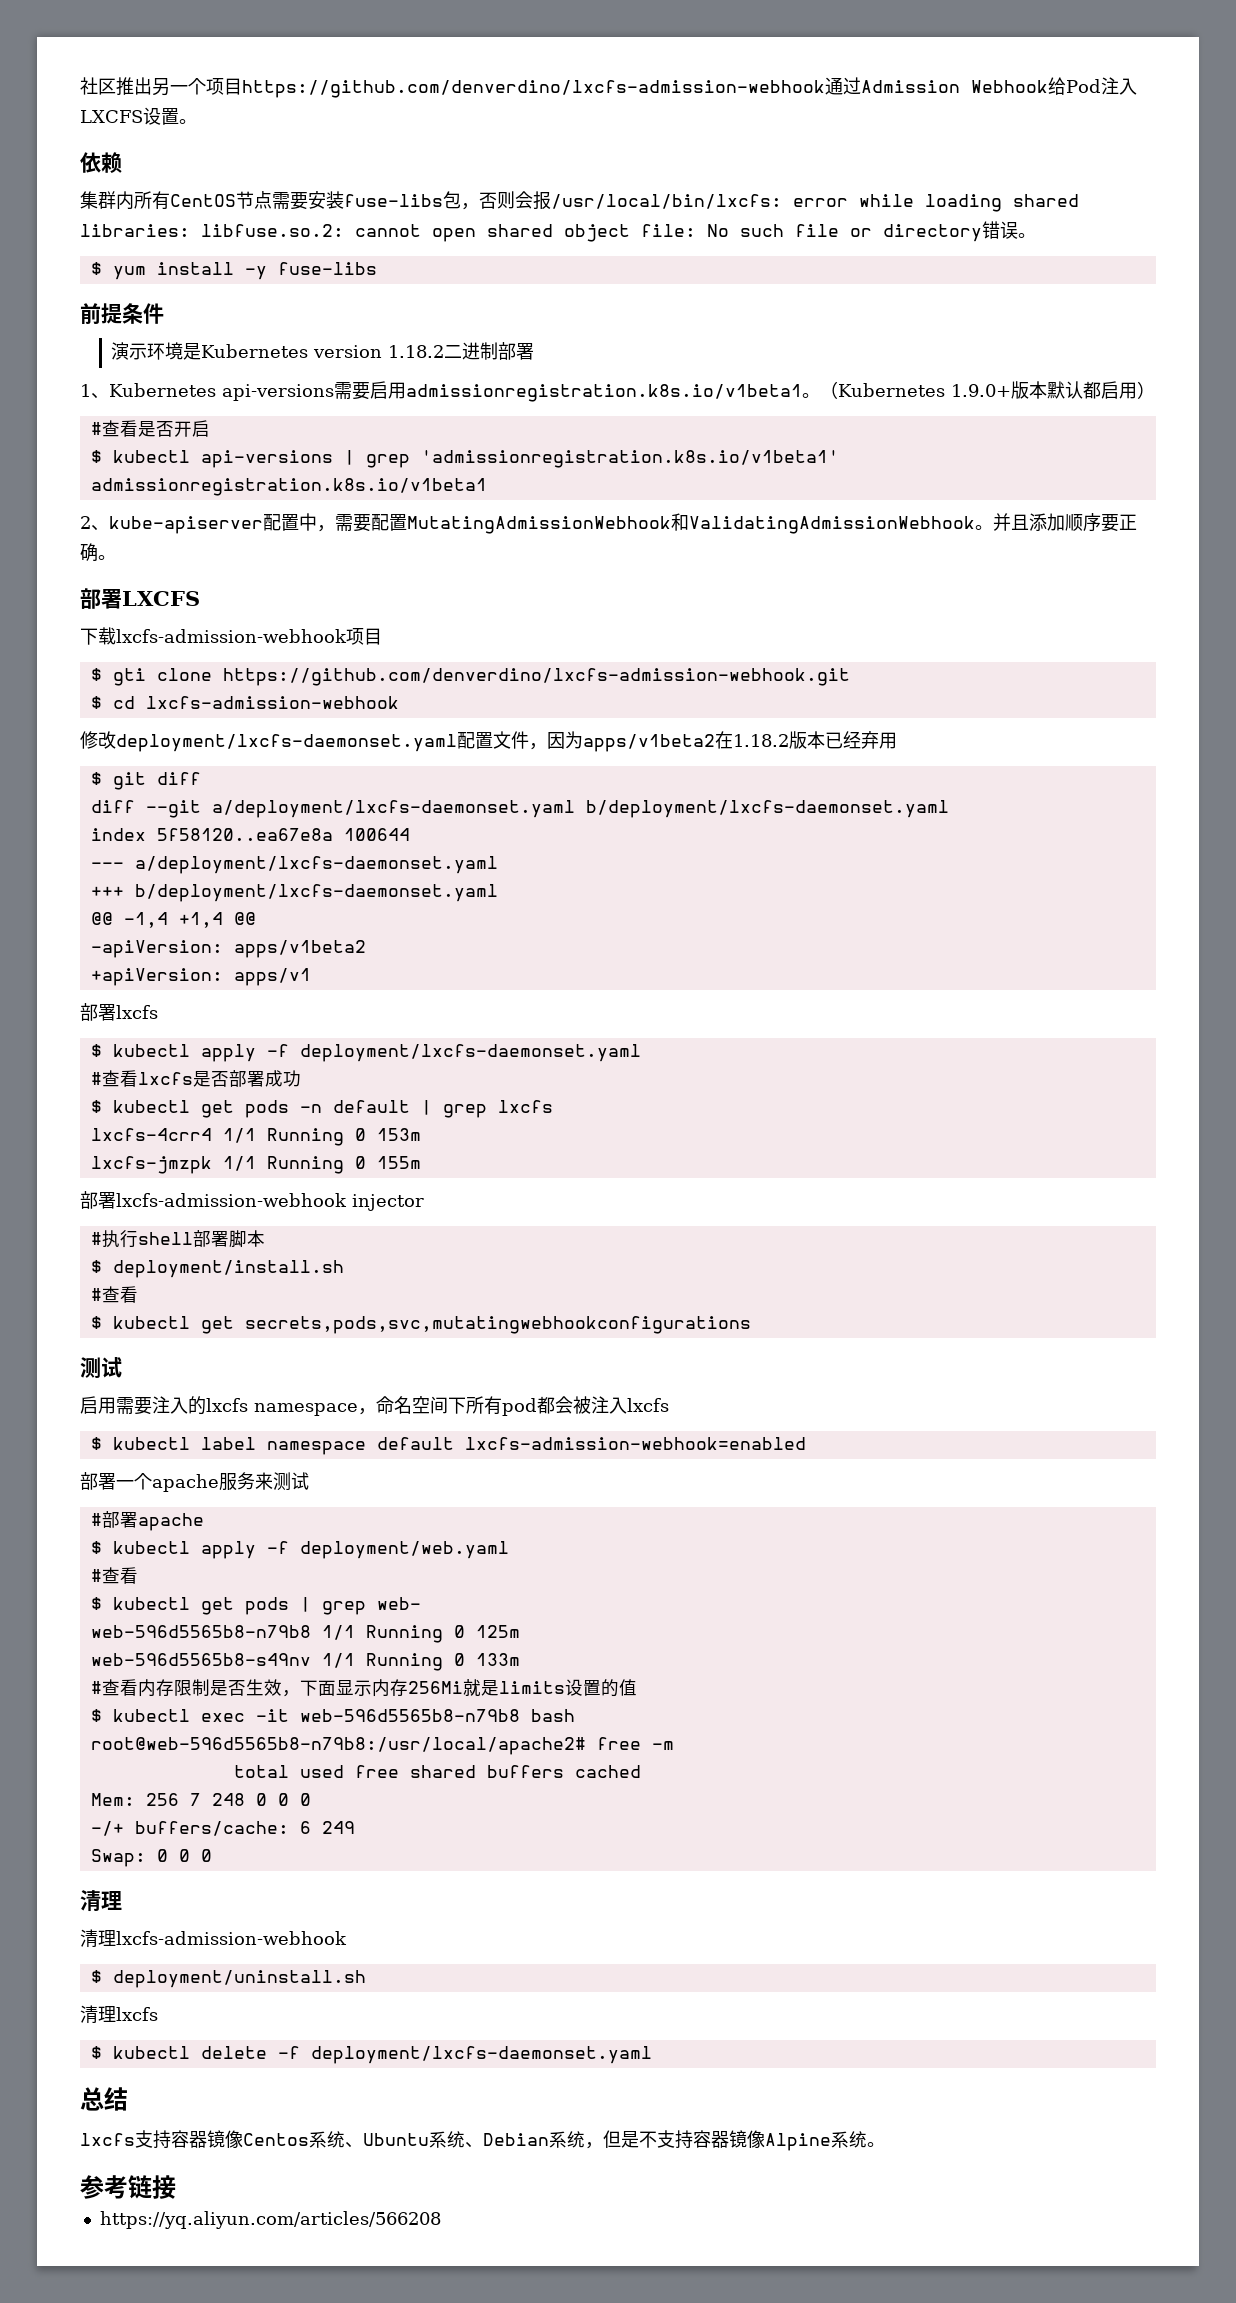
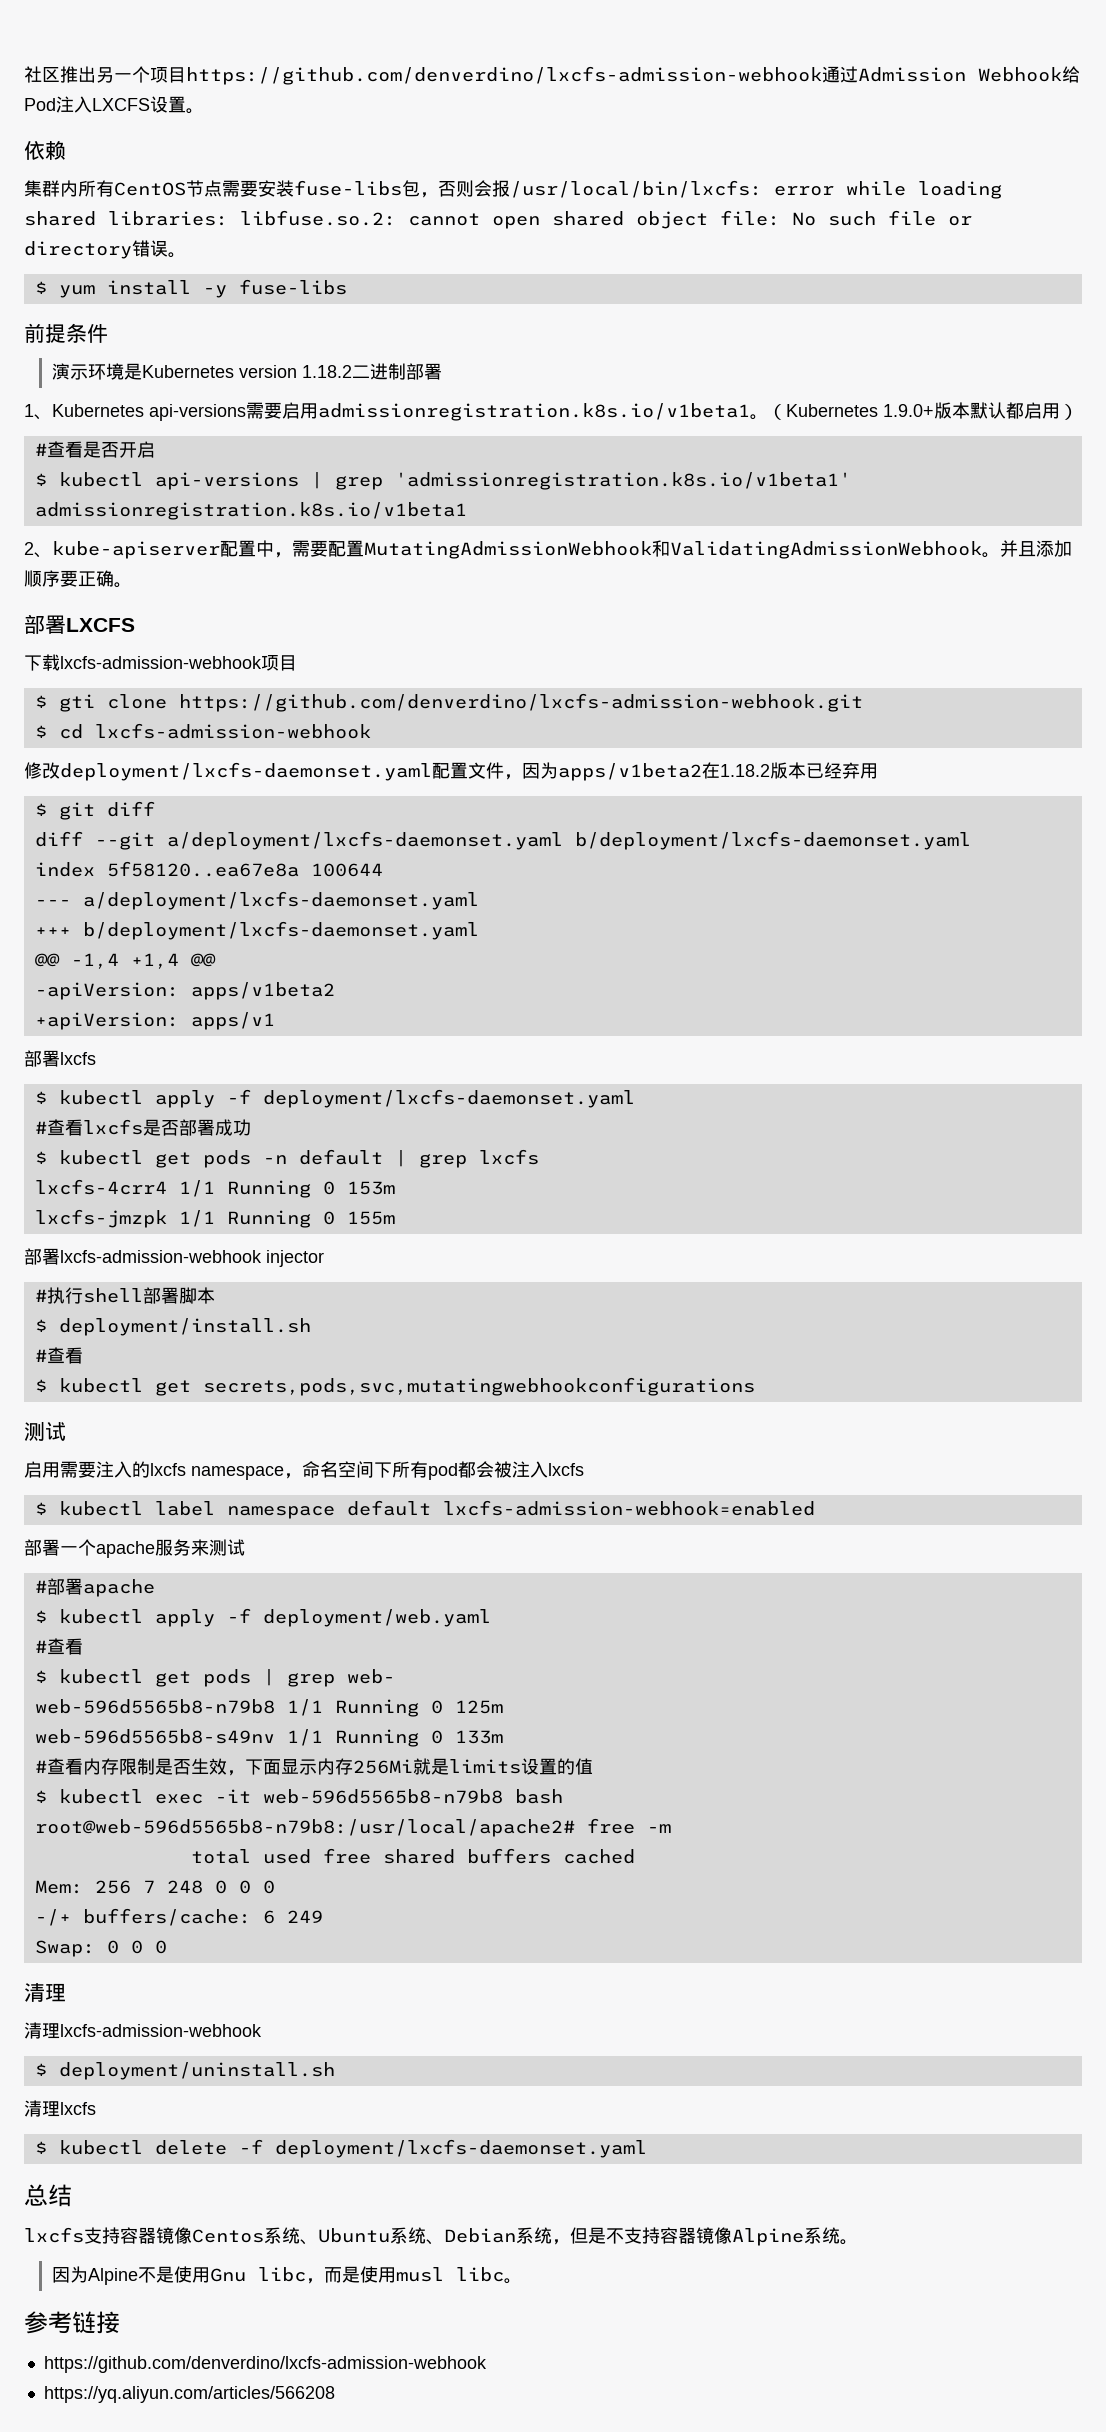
+ 因为Alpine不是使用Gnu libc，而是使用musl libc。
  参考链接
+ https://github.com/denverdino/lxcfs-admission-webhook

